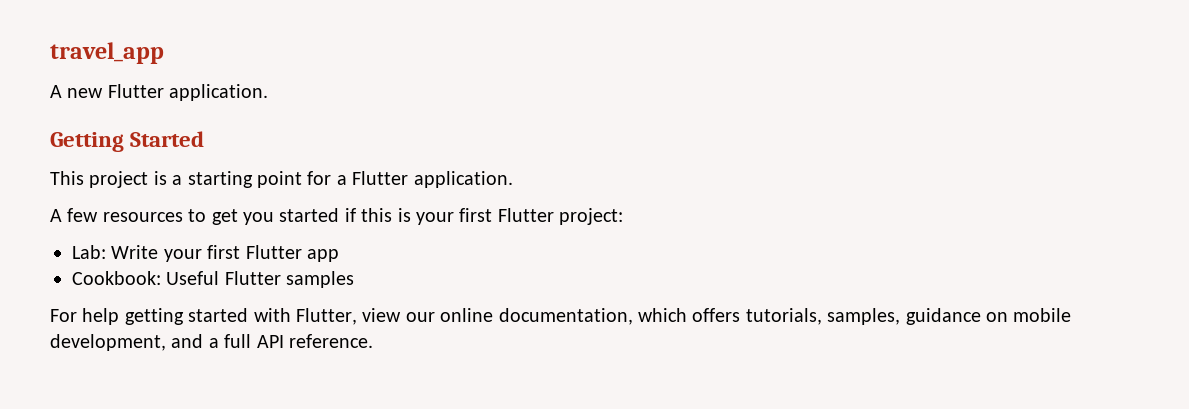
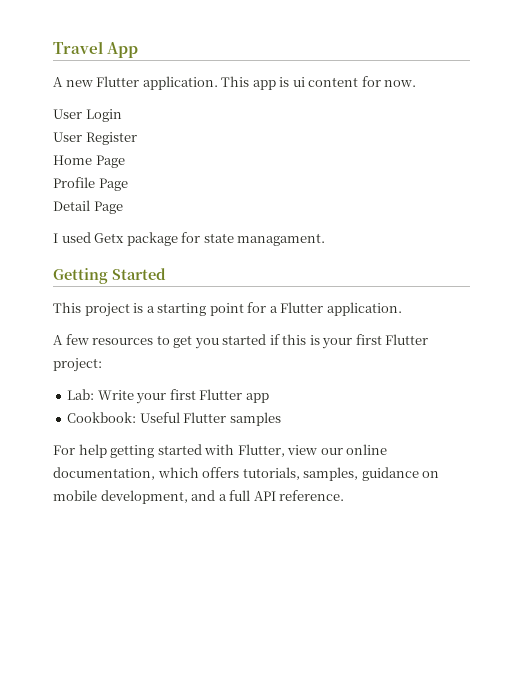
- travel_app
+ Travel App
+ This app is ui content for now.
+ User Login
+ User Register
+ Home Page
+ Profile Page
+ Detail Page
+ I used Getx package for state managament.

